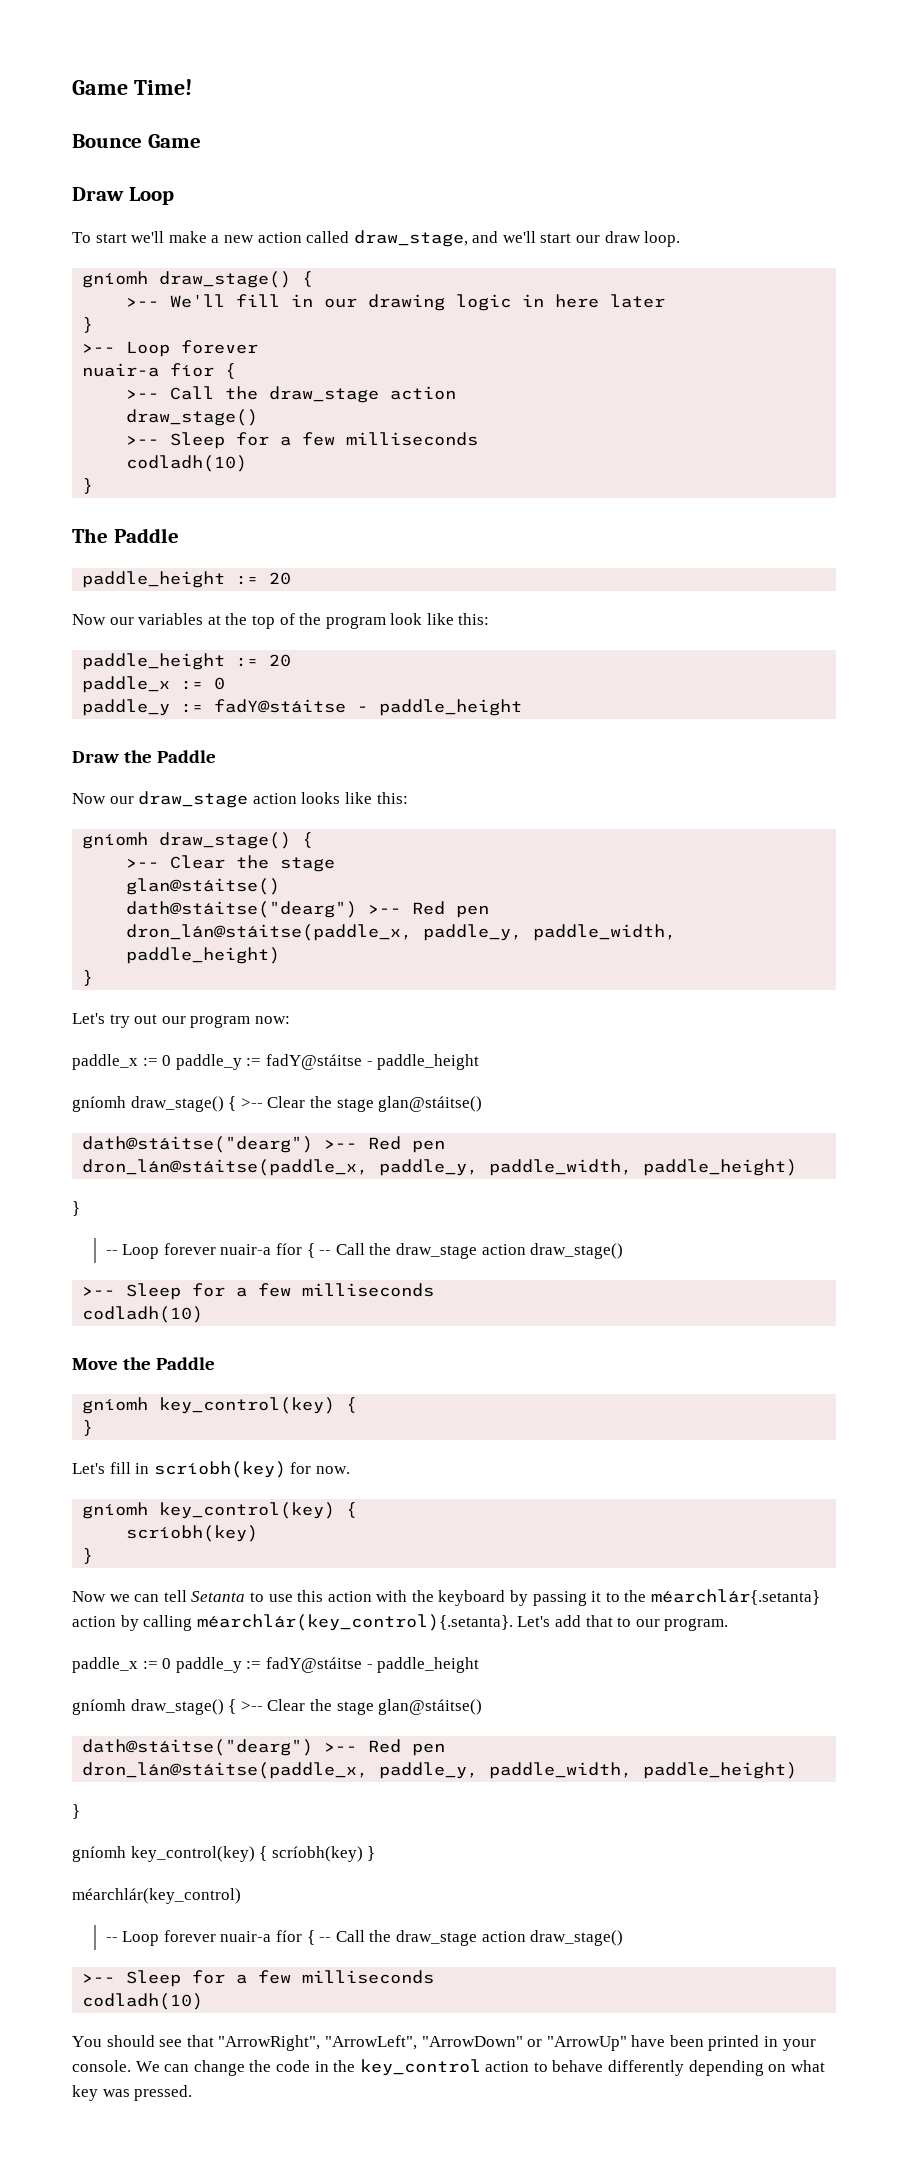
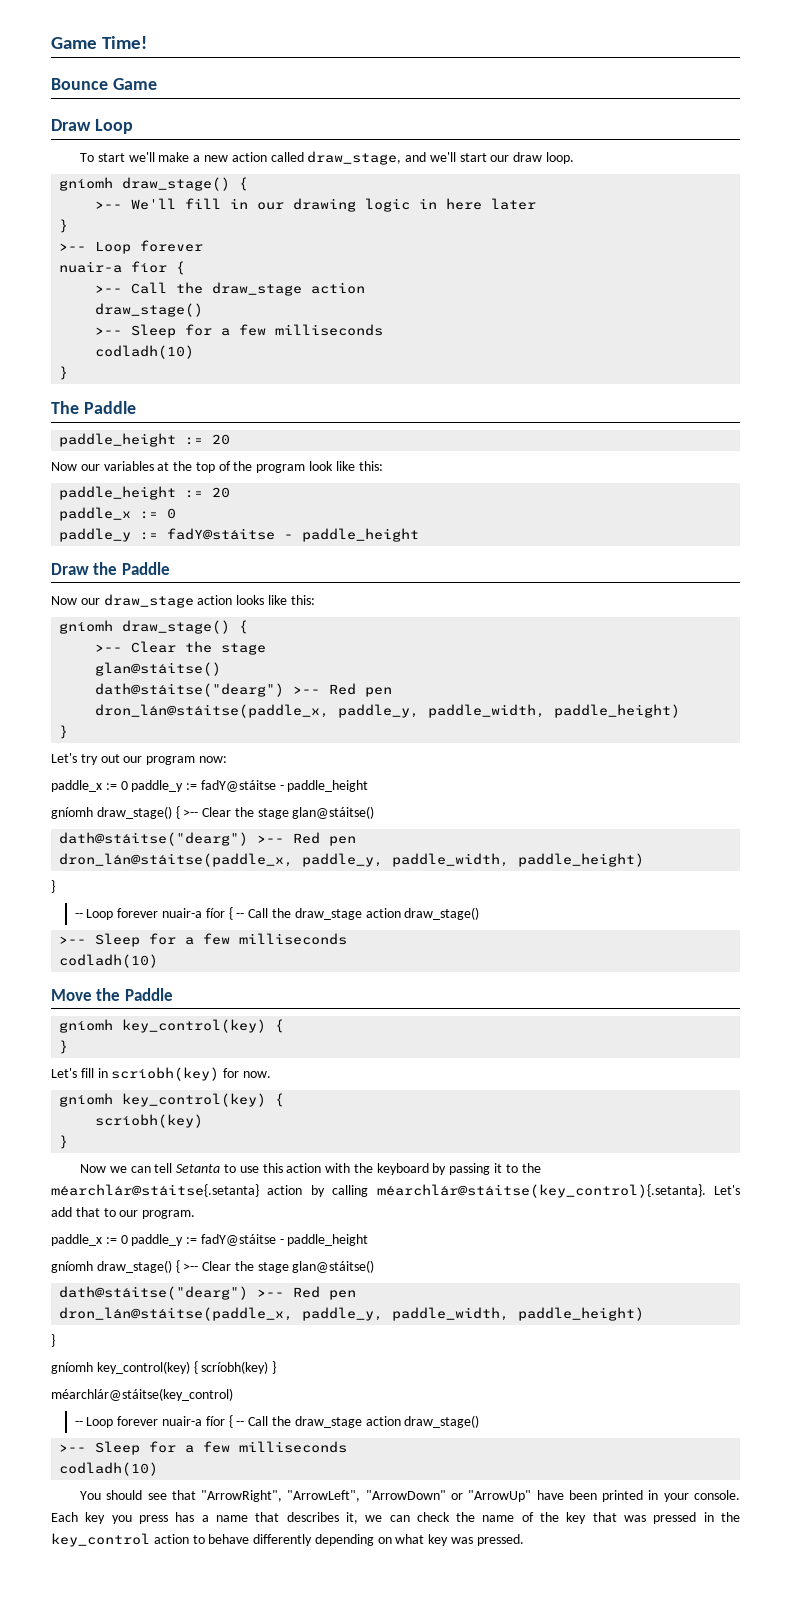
- Now we can tell Setanta to use this action with the keyboard by passing it to the méarchlár{.setanta} action by calling méarchlár(key_control){.setanta}. Let's add that to our program.
+ Now we can tell Setanta to use this action with the keyboard by passing it to the méarchlár@stáitse{.setanta} action by calling méarchlár@stáitse(key_control){.setanta}. Let's add that to our program.
- méarchlár(key_control)
+ méarchlár@stáitse(key_control)
- We can change the code in the key_control action to behave differently depending on what key was pressed.
+ Each key you press has a name that describes it, we can check the name of the key that was pressed in the key_control action to behave differently depending on what key was pressed.

